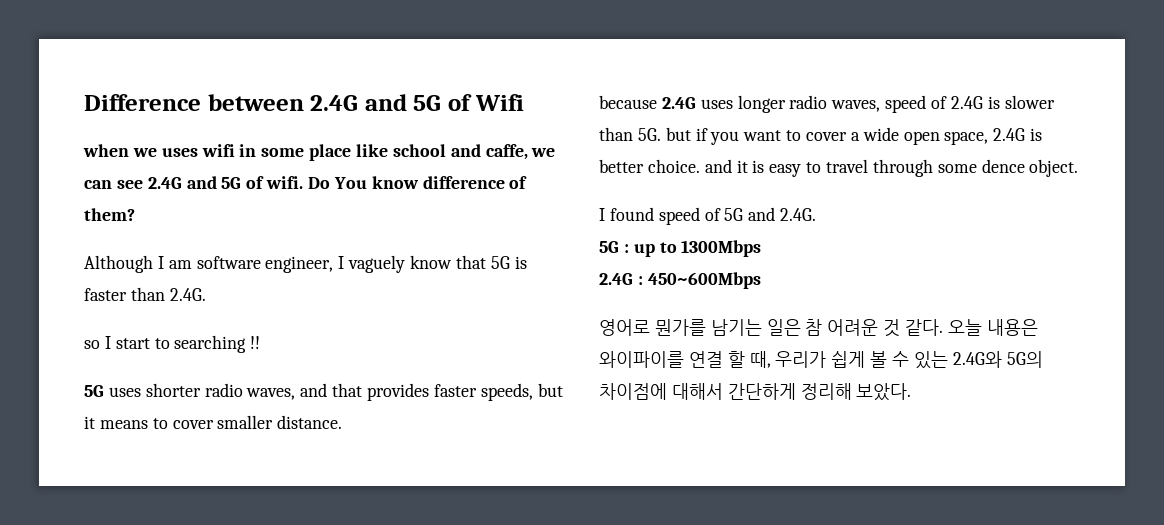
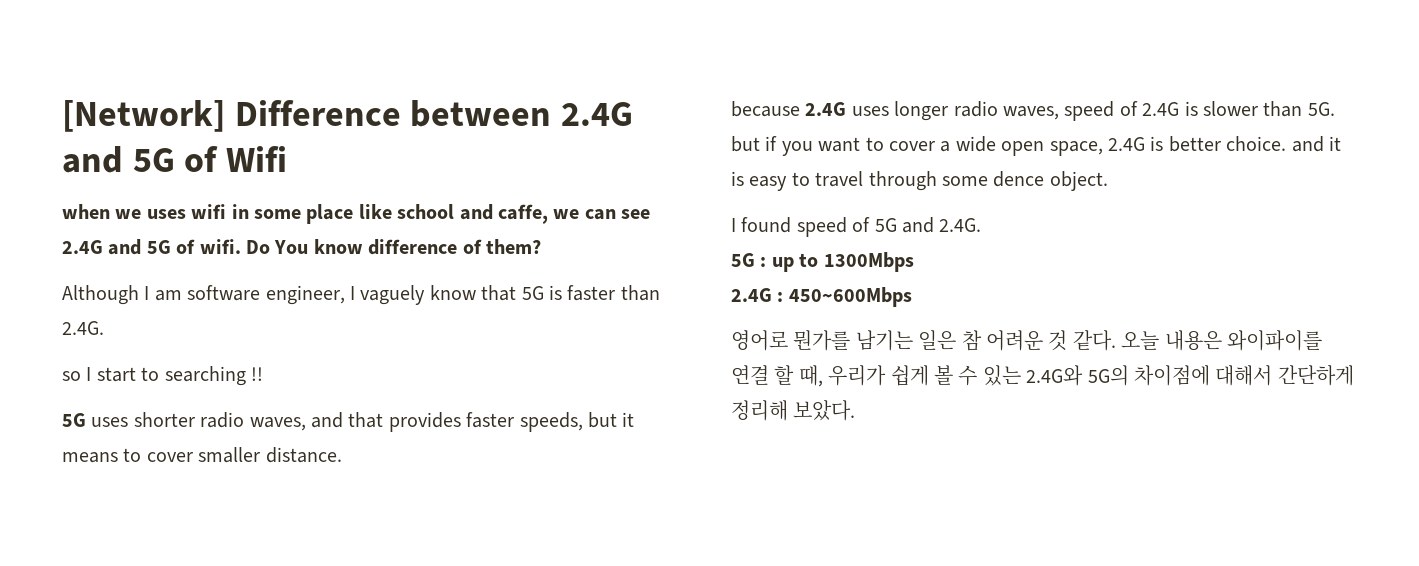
- Difference between 2.4G and 5G of Wifi
+ [Network] Difference between 2.4G and 5G of Wifi

